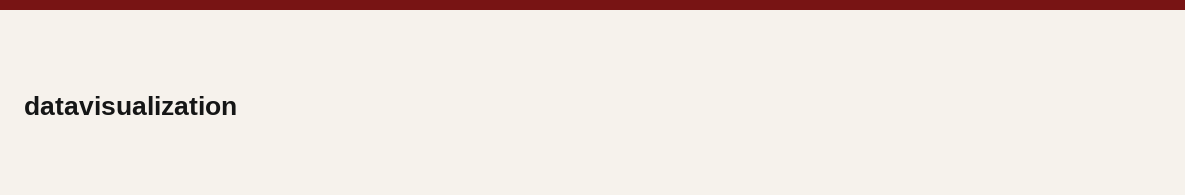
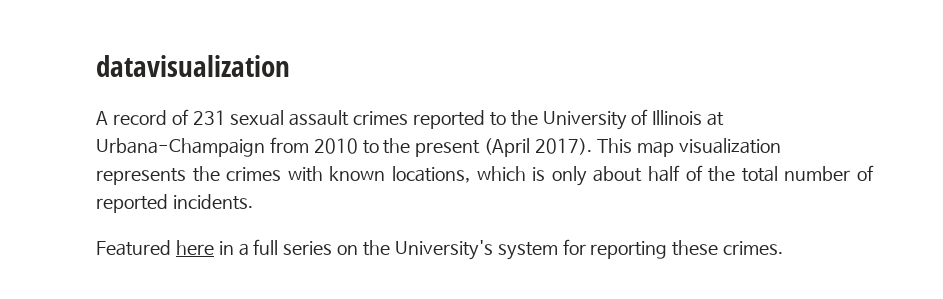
+ A record of 231 sexual assault crimes reported to the University of Illinois at Urbana-Champaign from 2010 to the present (April 2017). This map visualization represents the crimes with known locations, which is only about half of the total number of reported incidents.
+ Featured here in a full series on the University's system for reporting these crimes.

